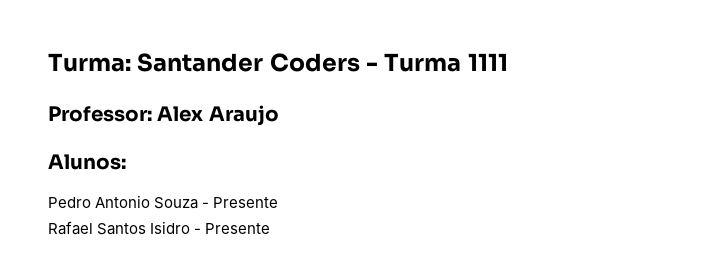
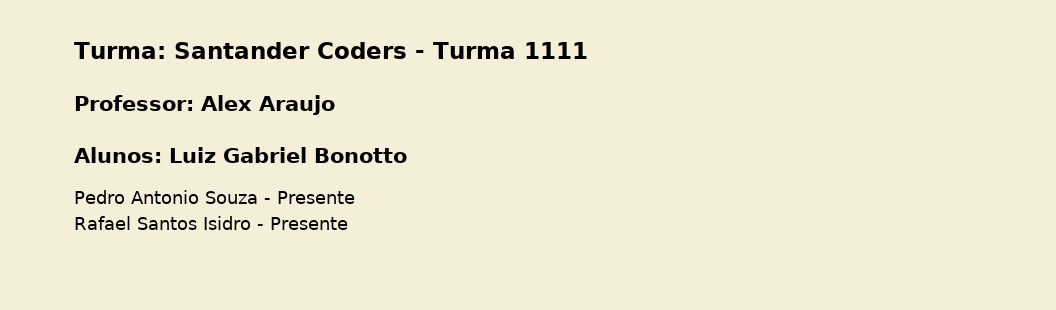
- Alunos:
+ Alunos: Luiz Gabriel Bonotto

